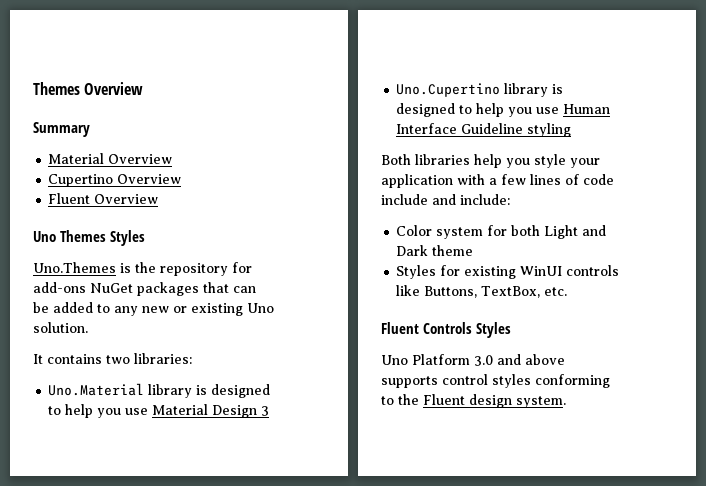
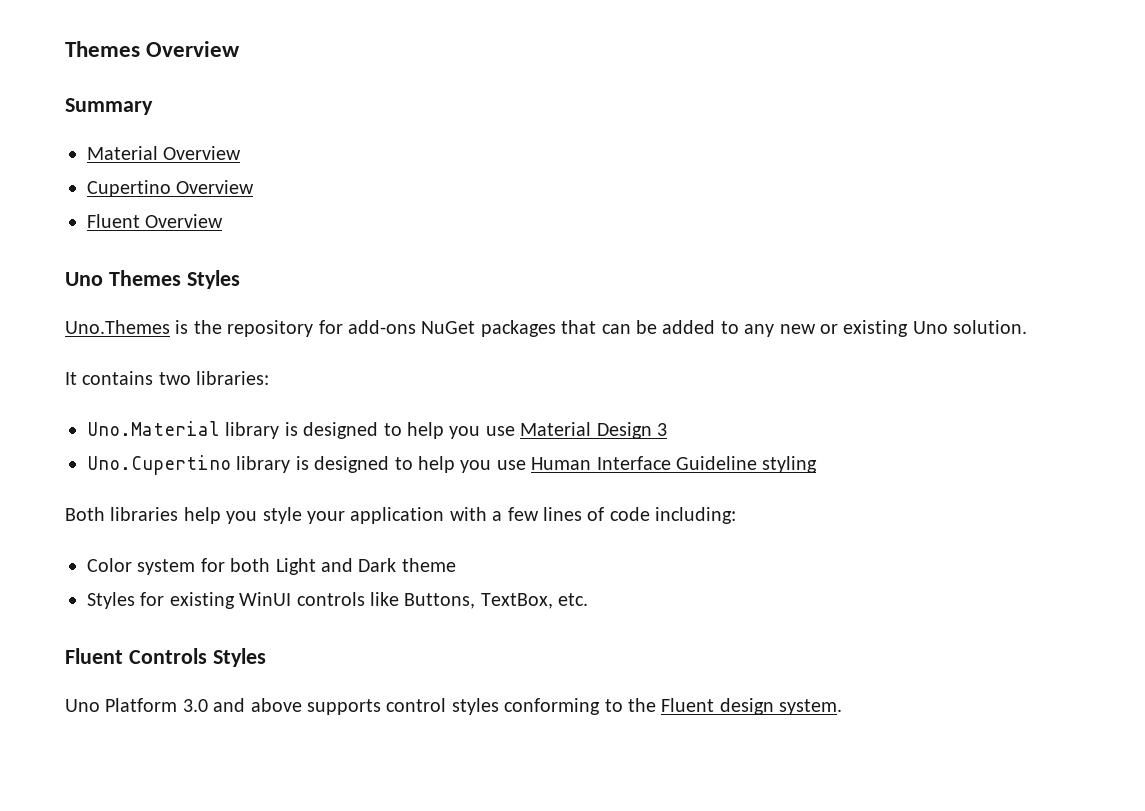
- Both libraries help you style your application with a few lines of code include and include:
+ Both libraries help you style your application with a few lines of code including:

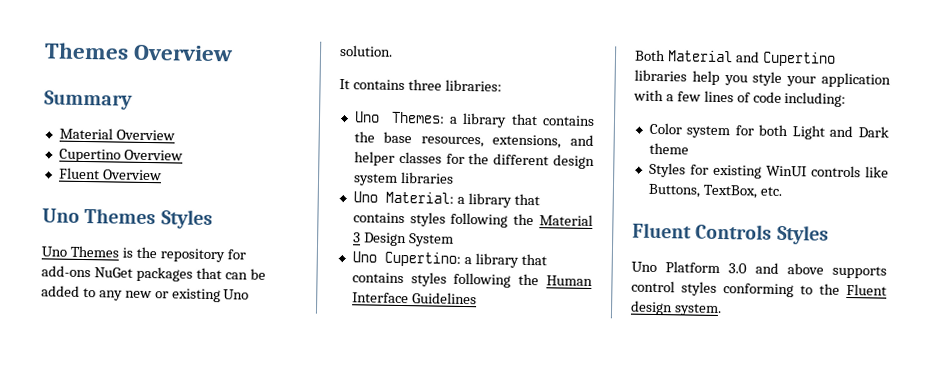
- Uno.Themes is the repository for add-ons NuGet packages that can be added to any new or existing Uno solution.
+ Uno Themes is the repository for add-ons NuGet packages that can be added to any new or existing Uno solution.
- It contains two libraries:
+ It contains three libraries:
- Uno.Material library is designed to help you use Material Design 3
- Uno.Cupertino library is designed to help you use Human Interface Guideline styling
- Both libraries help you style your application with a few lines of code including:
+ Uno Themes: a library that contains the base resources, extensions, and helper classes for the different design system libraries
+ Uno Material: a library that contains styles following the Material 3 Design System
+ Uno Cupertino: a library that contains styles following the Human Interface Guidelines
+ Both Material and Cupertino libraries help you style your application with a few lines of code including:

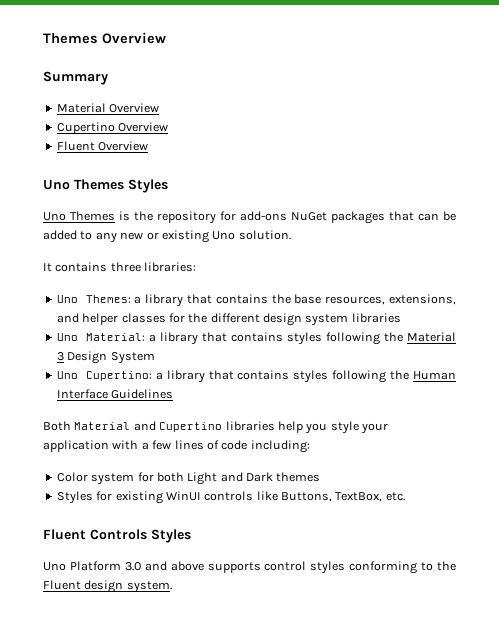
- Color system for both Light and Dark theme
+ Color system for both Light and Dark themes

